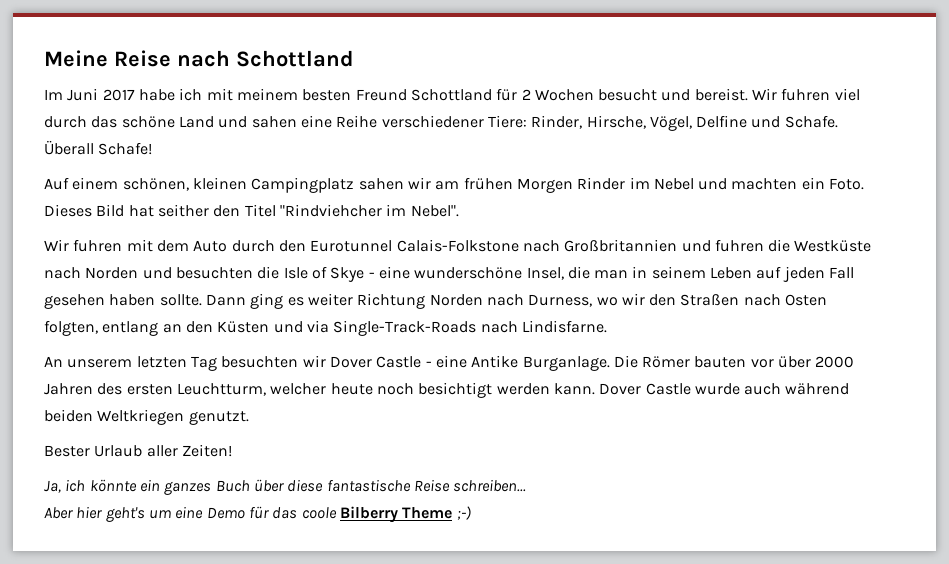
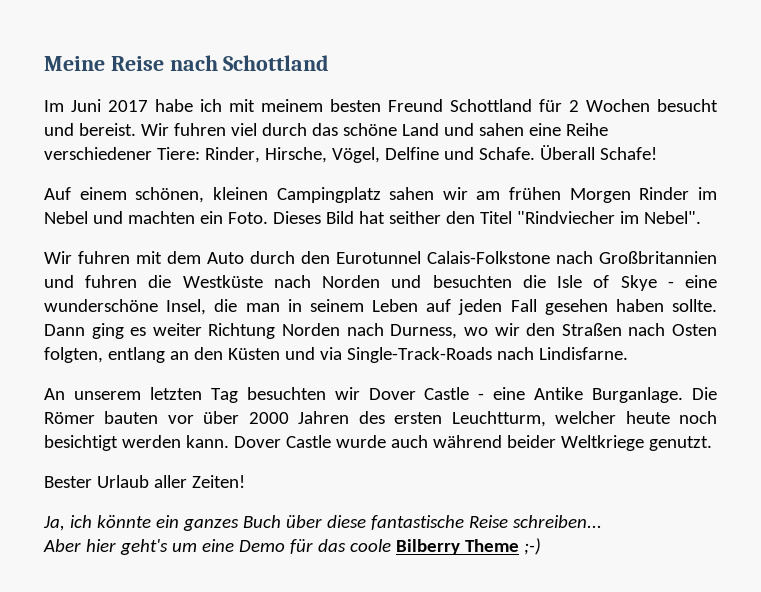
- Dieses Bild hat seither den Titel "Rindviehcher im Nebel".
+ Dieses Bild hat seither den Titel "Rindviecher im Nebel".
- Dover Castle wurde auch während beiden Weltkriegen genutzt.
+ Dover Castle wurde auch während beider Weltkriege genutzt.

